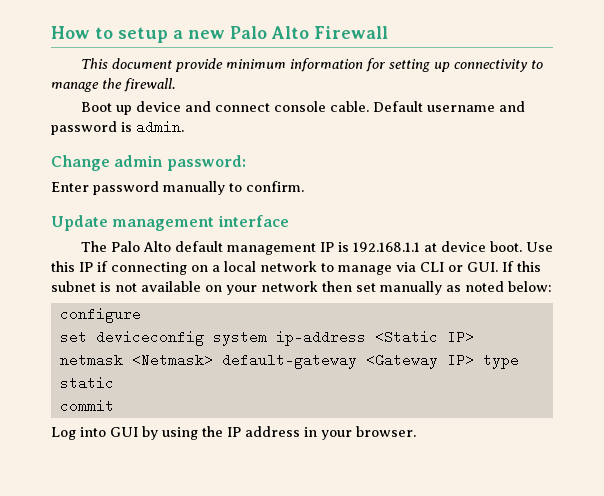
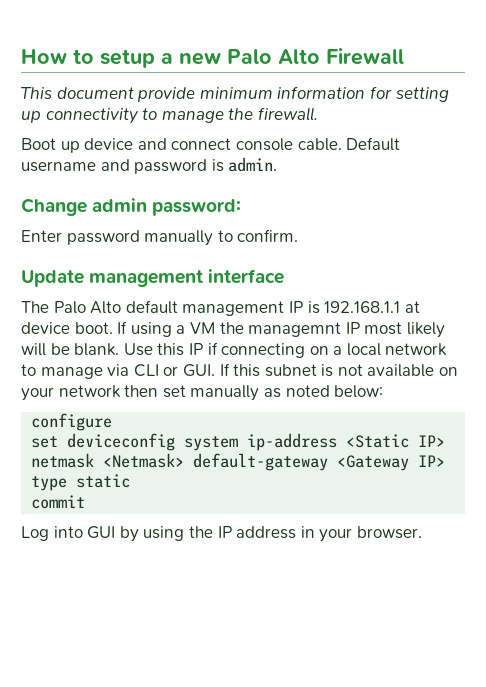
+ If using a VM the managemnt IP most likely will be blank.

